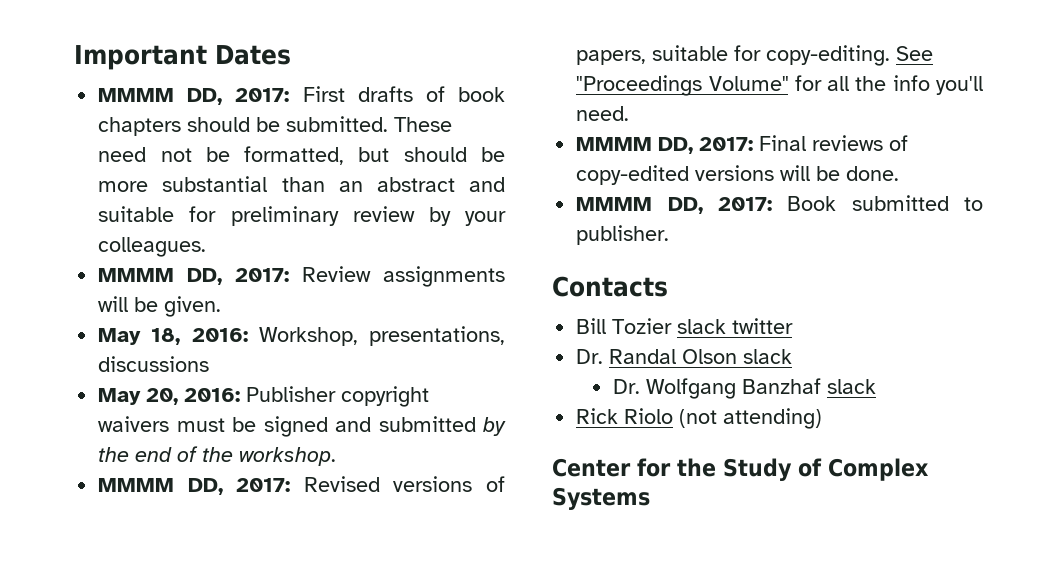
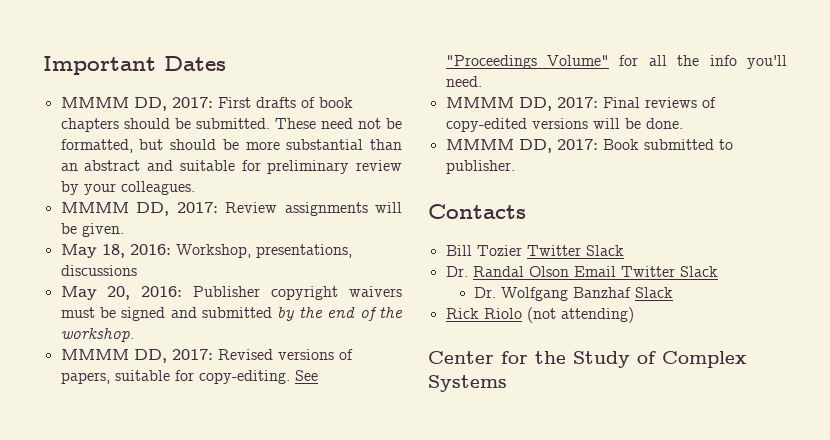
- Bill Tozier slack twitter
+ Bill Tozier Twitter Slack
- Dr. Randal Olson slack
+ Dr. Randal Olson Email Twitter Slack
- Dr. Wolfgang Banzhaf slack
+ Dr. Wolfgang Banzhaf Slack

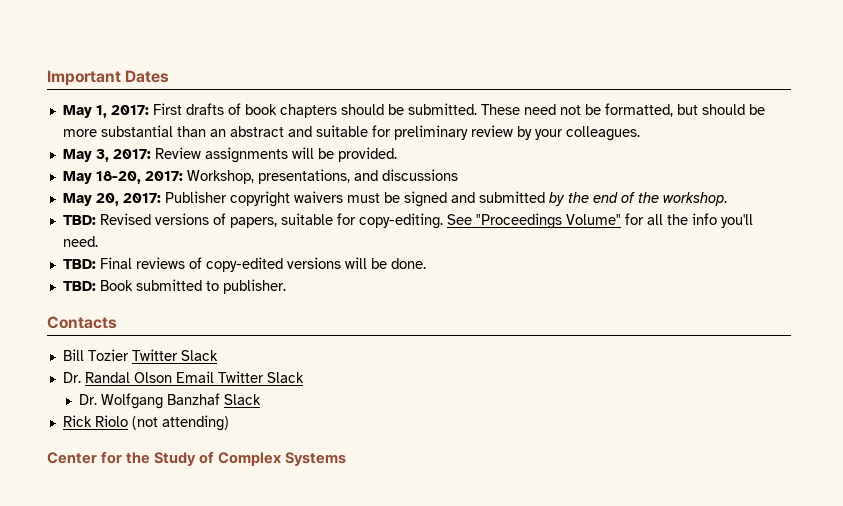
- MMMM DD, 2017: First drafts of book chapters should be submitted.
+ May 1, 2017: First drafts of book chapters should be submitted.
- MMMM DD, 2017: Review assignments will be given.
- May 18, 2016: Workshop, presentations, discussions
+ May 3, 2017: Review assignments will be provided.
+ May 18-20, 2017: Workshop, presentations, and discussions
- May 20, 2016: Publisher copyright waivers must be signed and submitted by the end of the workshop.
+ May 20, 2017: Publisher copyright waivers must be signed and submitted by the end of the workshop.
- MMMM DD, 2017: Revised versions of papers, suitable for copy-editing.
+ TBD: Revised versions of papers, suitable for copy-editing.
- MMMM DD, 2017: Final reviews of copy-edited versions will be done.
+ TBD: Final reviews of copy-edited versions will be done.
- MMMM DD, 2017: Book submitted to publisher.
+ TBD: Book submitted to publisher.

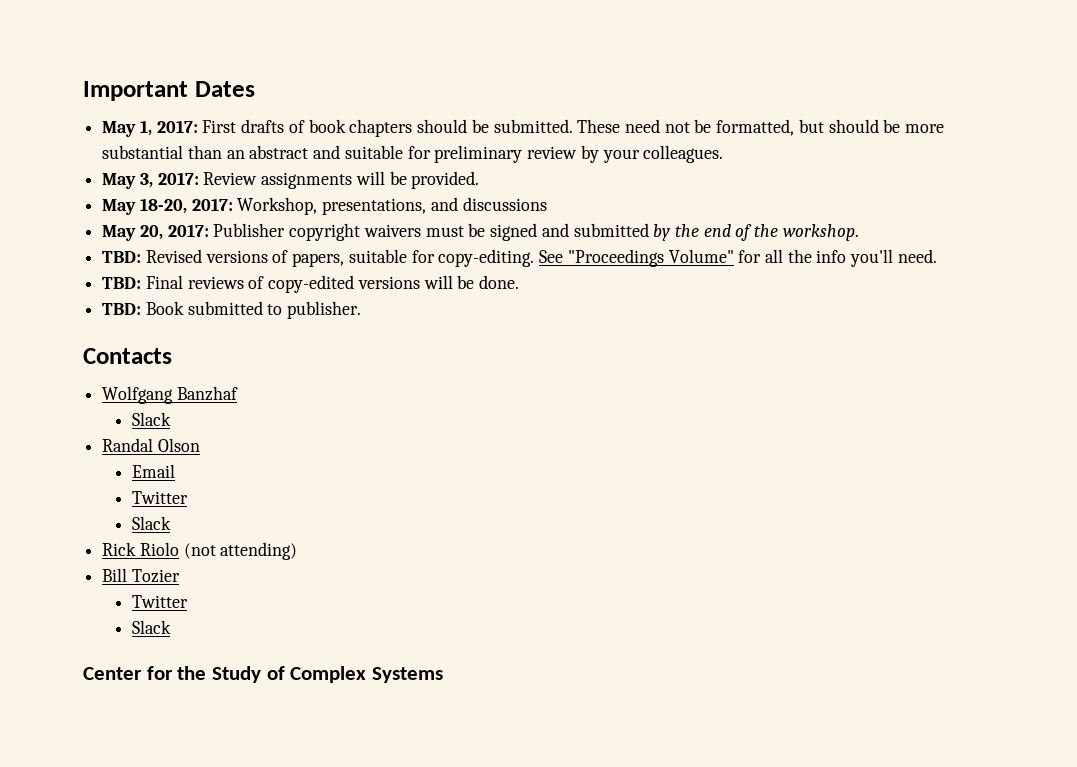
- Bill Tozier Twitter Slack
- Dr. Randal Olson Email Twitter Slack
- Dr. Wolfgang Banzhaf Slack
+ Wolfgang Banzhaf
+ Slack
+ Randal Olson
+ Email
+ Twitter
+ Slack
+ Bill Tozier
+ Twitter
+ Slack

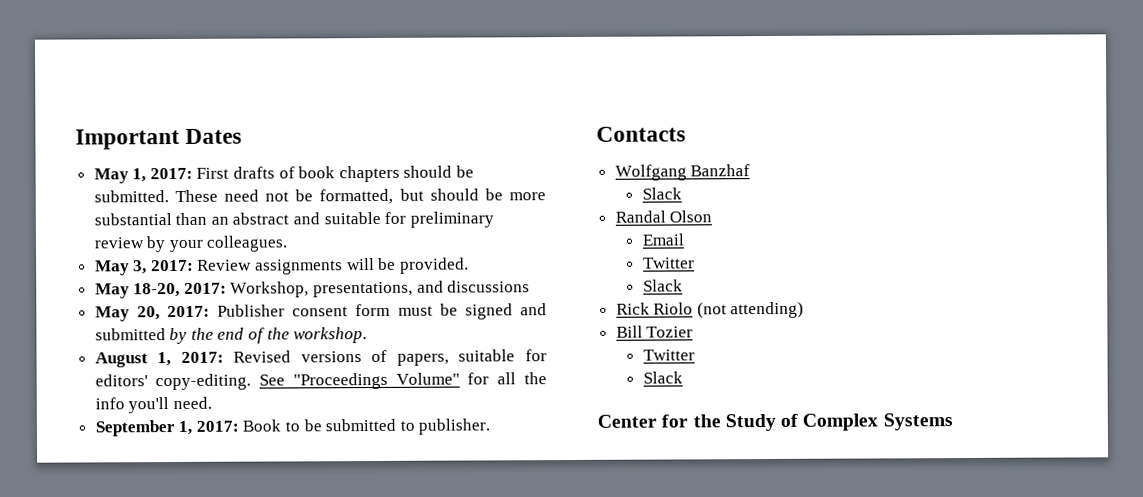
- May 20, 2017: Publisher copyright waivers must be signed and submitted by the end of the workshop.
+ May 20, 2017: Publisher consent form must be signed and submitted by the end of the workshop.
- TBD: Revised versions of papers, suitable for copy-editing.
+ August 1, 2017: Revised versions of papers, suitable for editors' copy-editing.
- TBD: Final reviews of copy-edited versions will be done.
- TBD: Book submitted to publisher.
+ September 1, 2017: Book to be submitted to publisher.

